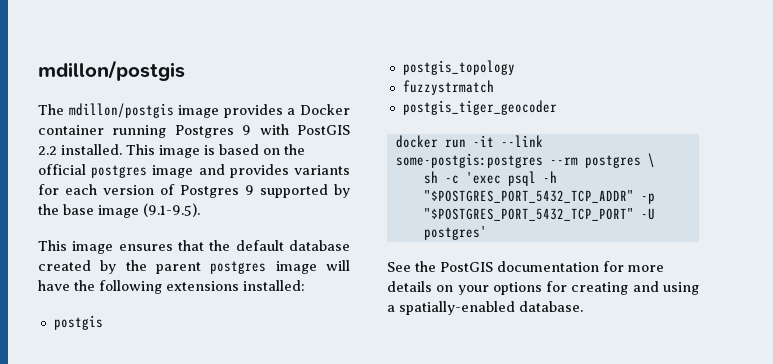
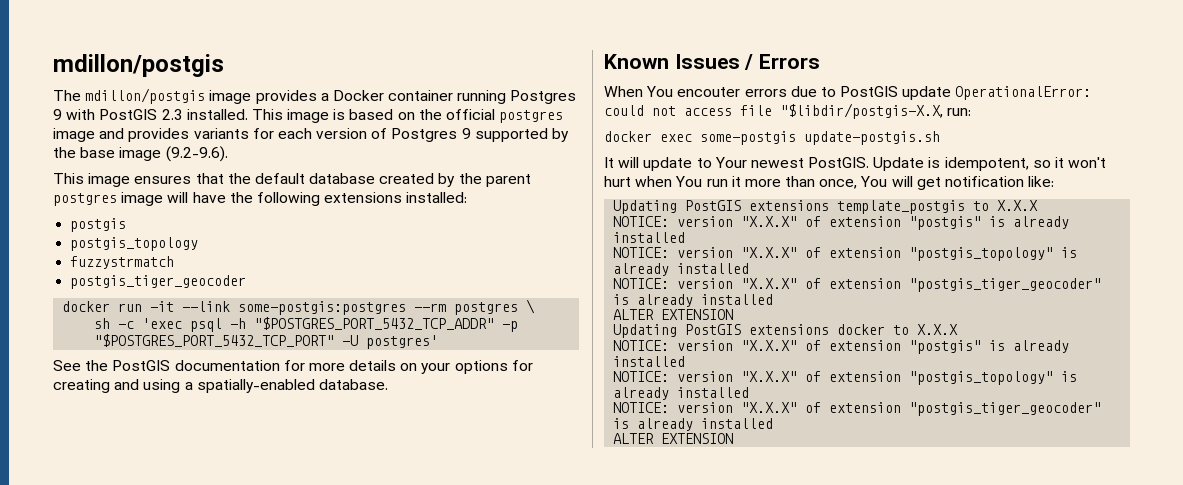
- The mdillon/postgis image provides a Docker container running Postgres 9 with PostGIS 2.2 installed.
+ The mdillon/postgis image provides a Docker container running Postgres 9 with PostGIS 2.3 installed.
- This image is based on the official postgres image and provides variants for each version of Postgres 9 supported by the base image (9.1-9.5).
+ This image is based on the official postgres image and provides variants for each version of Postgres 9 supported by the base image (9.2-9.6).
+ Known Issues / Errors
+ When You encouter errors due to PostGIS update OperationalError: could not access file "$libdir/postgis-X.X, run:
+ docker exec some-postgis update-postgis.sh
+ It will update to Your newest PostGIS. Update is idempotent, so it won't hurt when You run it more than once, You will get notification like:
+ Updating PostGIS extensions template_postgis to X.X.X
+ NOTICE: version "X.X.X" of extension "postgis" is already installed
+ NOTICE: version "X.X.X" of extension "postgis_topology" is already installed
+ NOTICE: version "X.X.X" of extension "postgis_tiger_geocoder" is already installed
+ ALTER EXTENSION
+ Updating PostGIS extensions docker to X.X.X
+ NOTICE: version "X.X.X" of extension "postgis" is already installed
+ NOTICE: version "X.X.X" of extension "postgis_topology" is already installed
+ NOTICE: version "X.X.X" of extension "postgis_tiger_geocoder" is already installed
+ ALTER EXTENSION

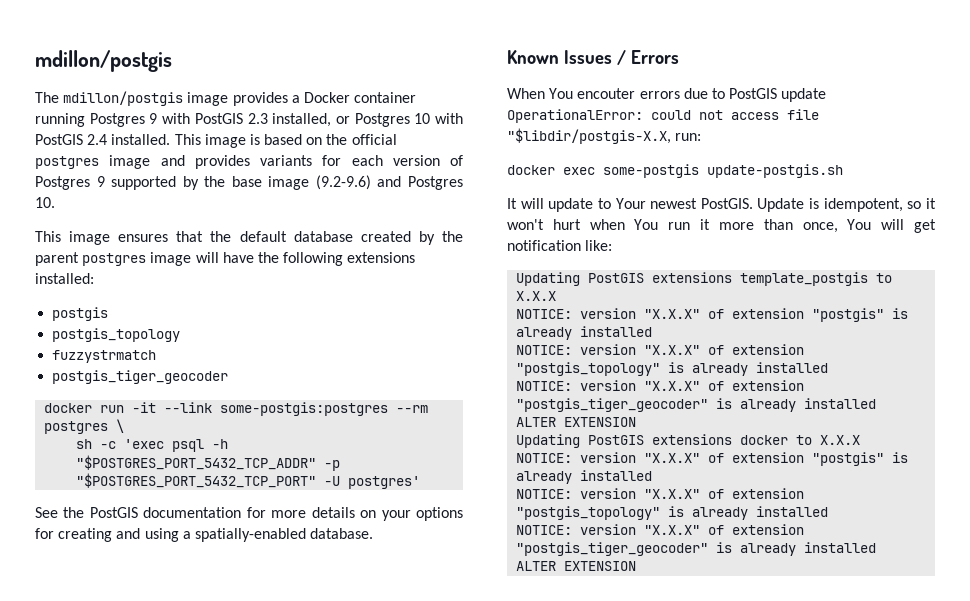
- The mdillon/postgis image provides a Docker container running Postgres 9 with PostGIS 2.3 installed.
+ The mdillon/postgis image provides a Docker container running Postgres 9 with PostGIS 2.3 installed, or Postgres 10 with PostGIS 2.4 installed.
- This image is based on the official postgres image and provides variants for each version of Postgres 9 supported by the base image (9.2-9.6).
+ This image is based on the official postgres image and provides variants for each version of Postgres 9 supported by the base image (9.2-9.6) and Postgres 10.

